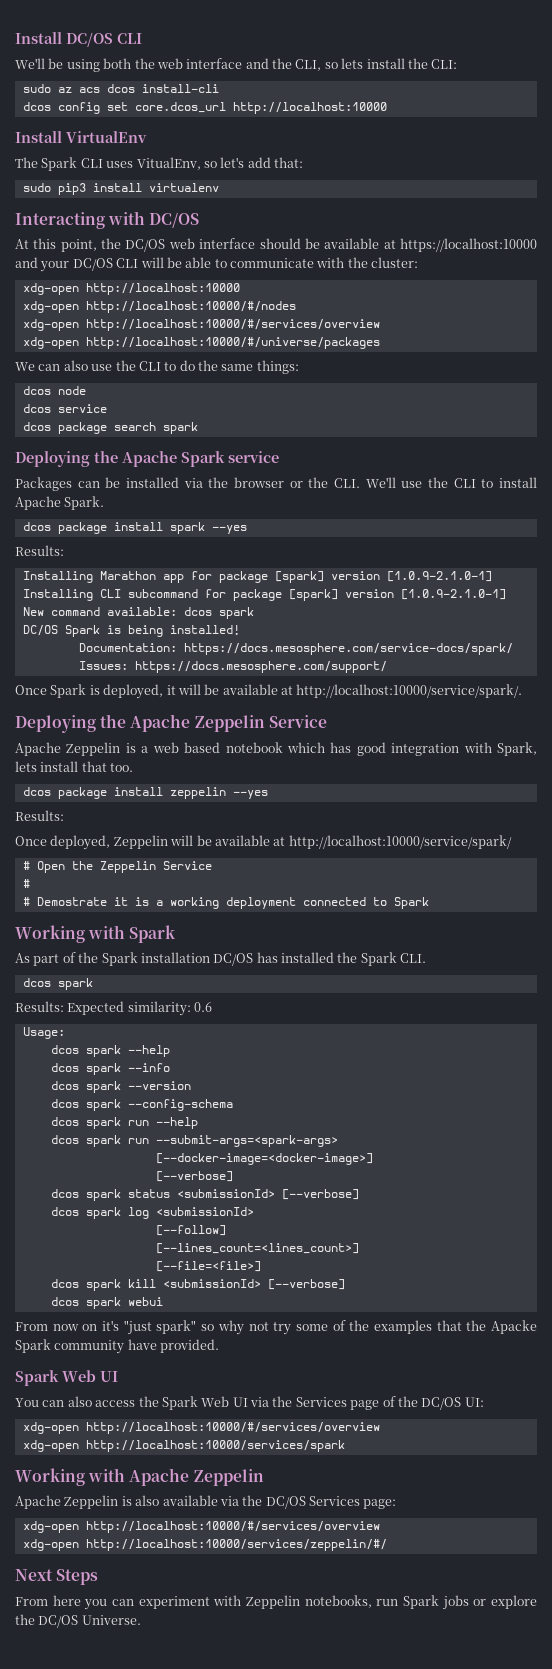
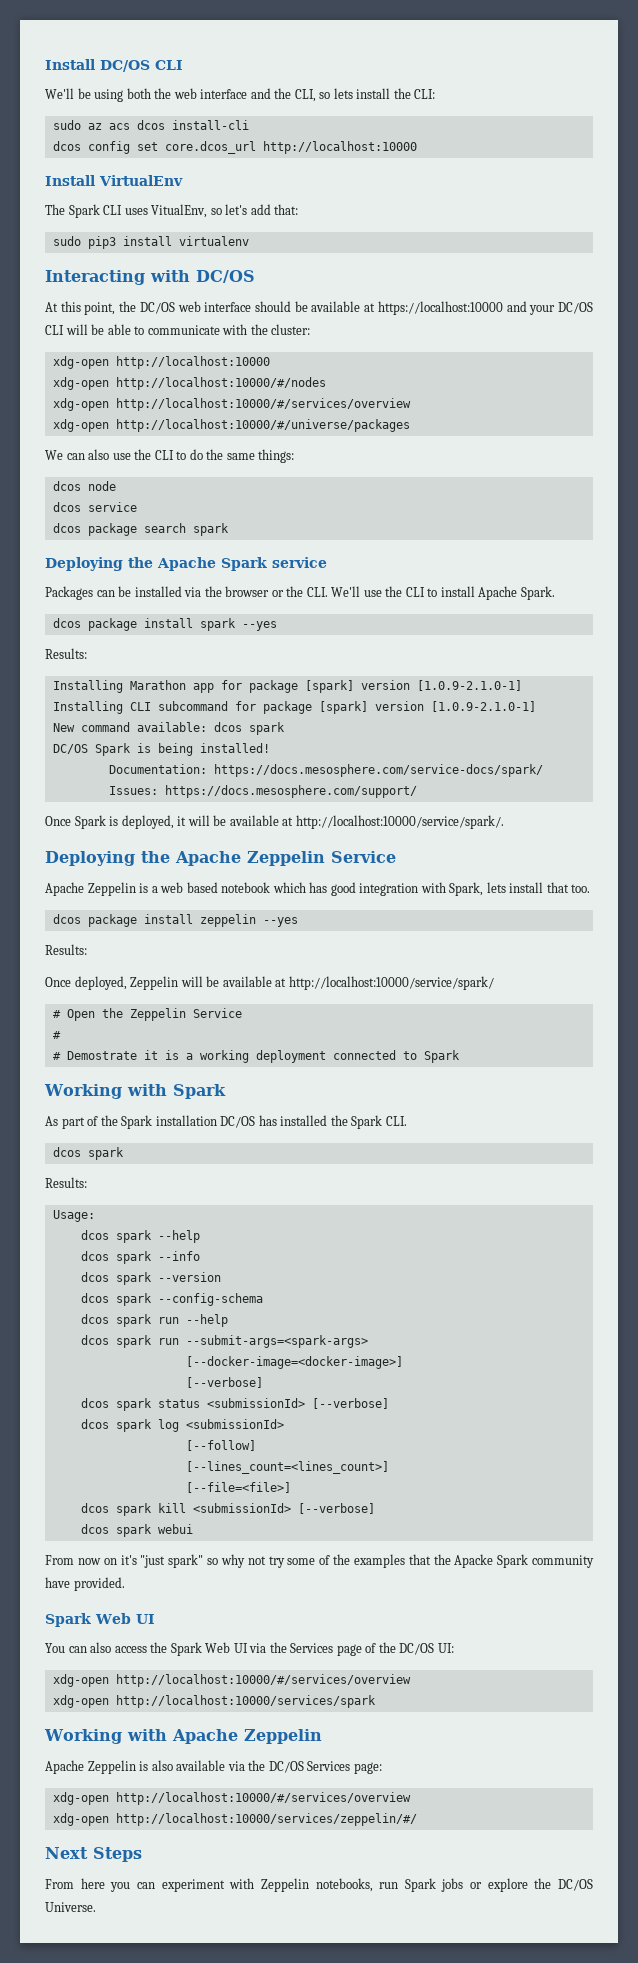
  As part of the Spark installation DC/OS has installed the Spark CLI.
  dcos spark
- Results: Expected similarity: 0.6
+ Results:

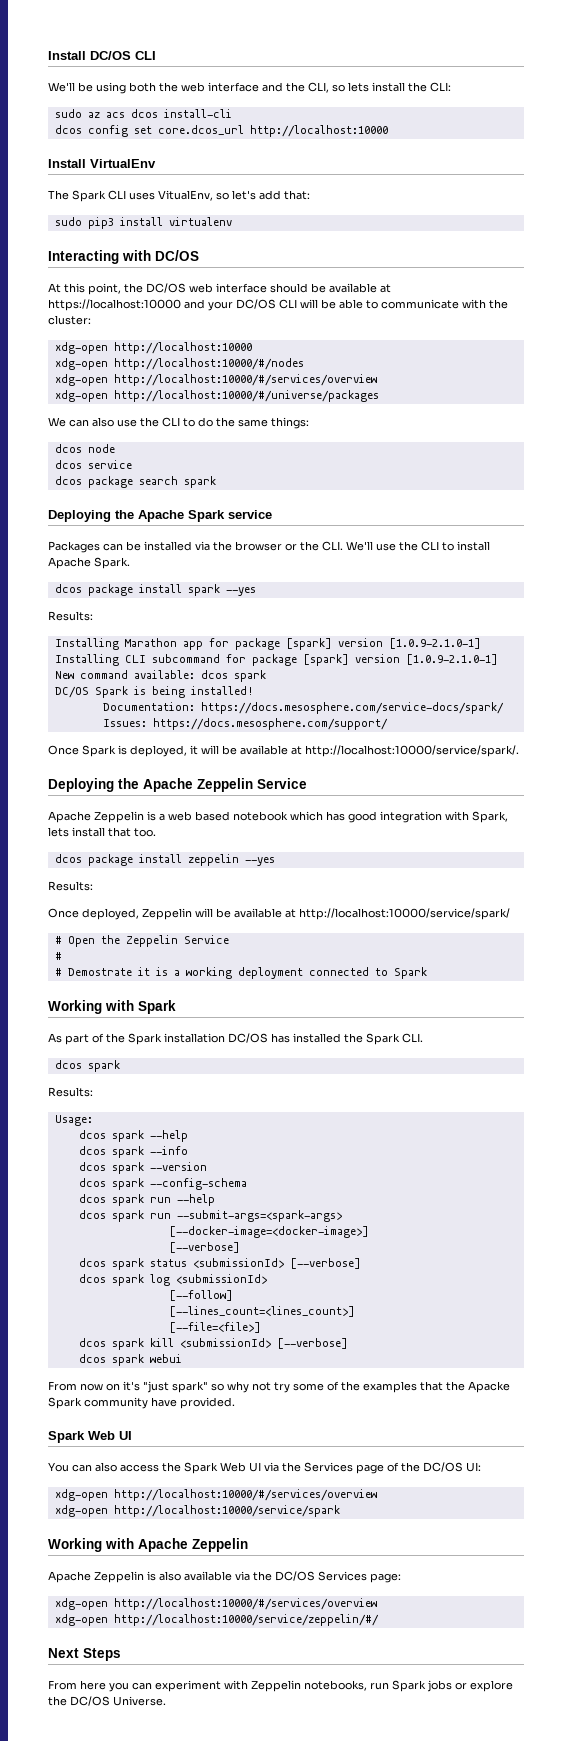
- xdg-open http://localhost:10000/services/spark
+ xdg-open http://localhost:10000/service/spark
- xdg-open http://localhost:10000/services/zeppelin/#/
+ xdg-open http://localhost:10000/service/zeppelin/#/

